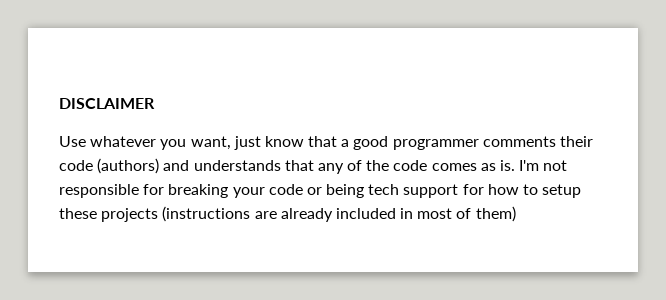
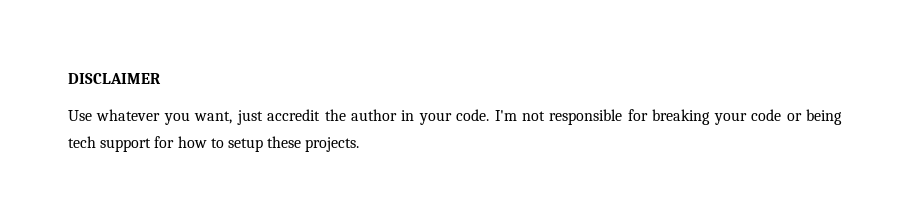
- Use whatever you want, just know that a good programmer comments their code (authors) and understands that any of the code comes as is.
+ Use whatever you want, just accredit the author in your code.
- I'm not responsible for breaking your code or being tech support for how to setup these projects (instructions are already included in most of them)
+ I'm not responsible for breaking your code or being tech support for how to setup these projects.

